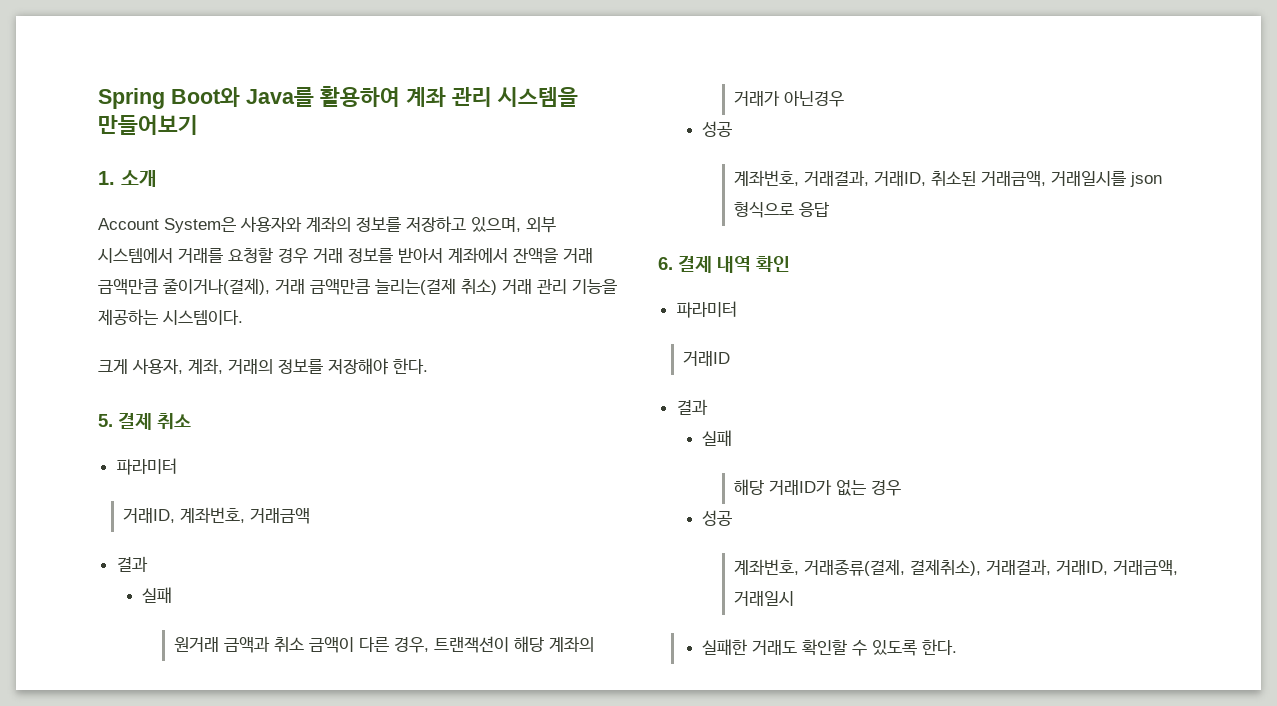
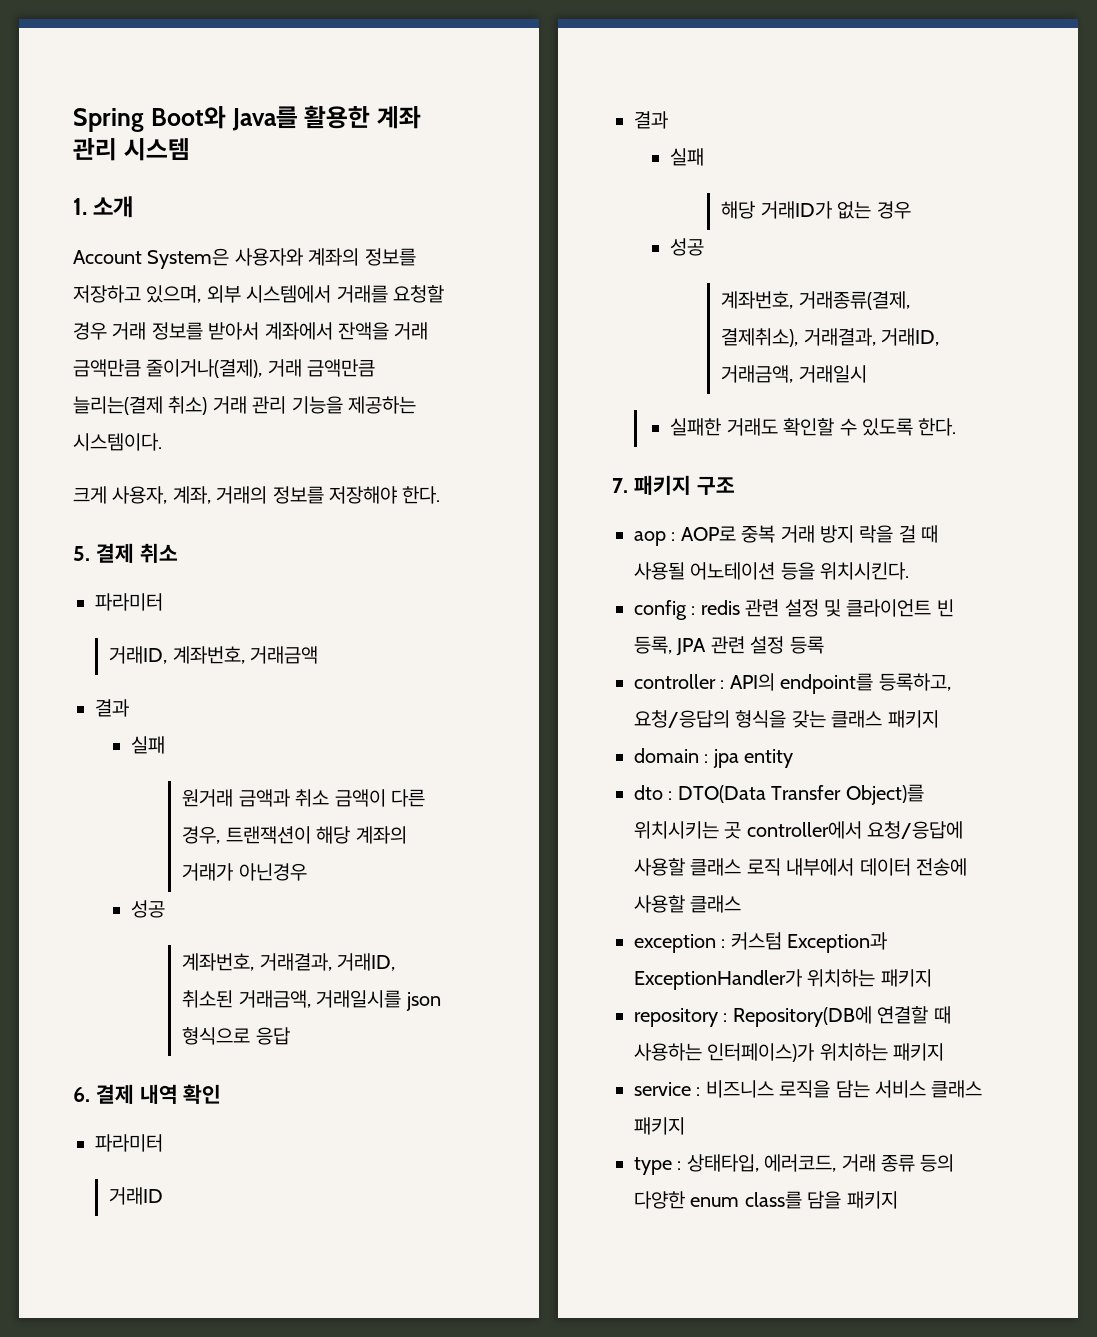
- Spring Boot와 Java를 활용하여 계좌 관리 시스템을 만들어보기
+ Spring Boot와 Java를 활용한 계좌 관리 시스템
+ 7. 패키지 구조
+ aop : AOP로 중복 거래 방지 락을 걸 때 사용될 어노테이션 등을 위치시킨다.
+ config : redis 관련 설정 및 클라이언트 빈 등록, JPA 관련 설정 등록
+ controller : API의 endpoint를 등록하고, 요청/응답의 형식을 갖는 클래스 패키지
+ domain : jpa entity
+ dto : DTO(Data Transfer Object)를 위치시키는 곳 controller에서 요청/응답에 사용할 클래스 로직 내부에서 데이터 전송에 사용할 클래스
+ exception : 커스텀 Exception과 ExceptionHandler가 위치하는 패키지
+ repository : Repository(DB에 연결할 때 사용하는 인터페이스)가 위치하는 패키지
+ service : 비즈니스 로직을 담는 서비스 클래스 패키지
+ type : 상태타입, 에러코드, 거래 종류 등의 다양한 enum class를 담을 패키지

